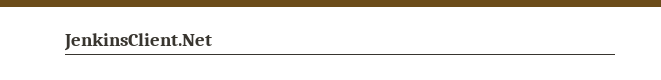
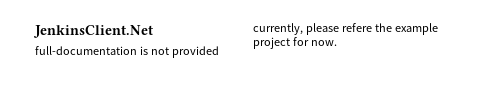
+ full-documentation is not provided currently, please refere the example project for now.

